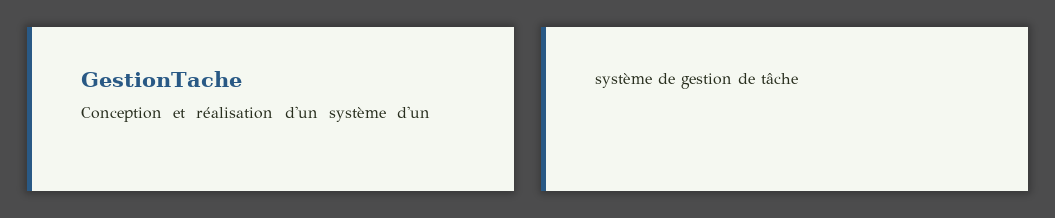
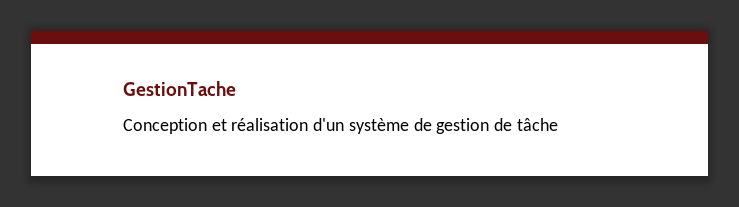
- Conception et réalisation d'un système d'un système de gestion de tâche
+ Conception et réalisation d'un système de gestion de tâche

